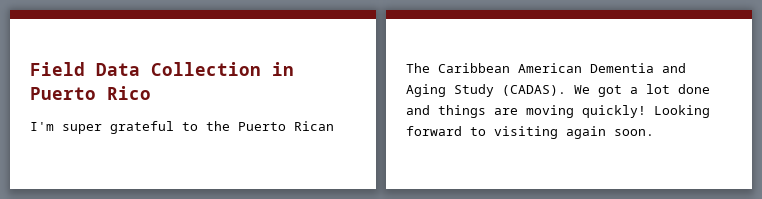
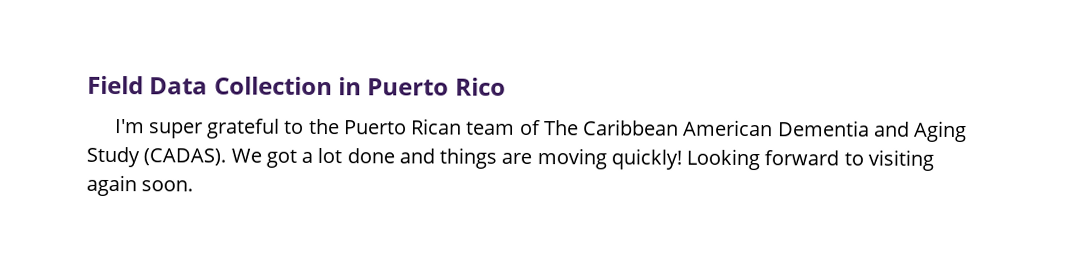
- I'm super grateful to the Puerto Rican The Caribbean American Dementia and Aging Study (CADAS).
+ I'm super grateful to the Puerto Rican team of The Caribbean American Dementia and Aging Study (CADAS).

